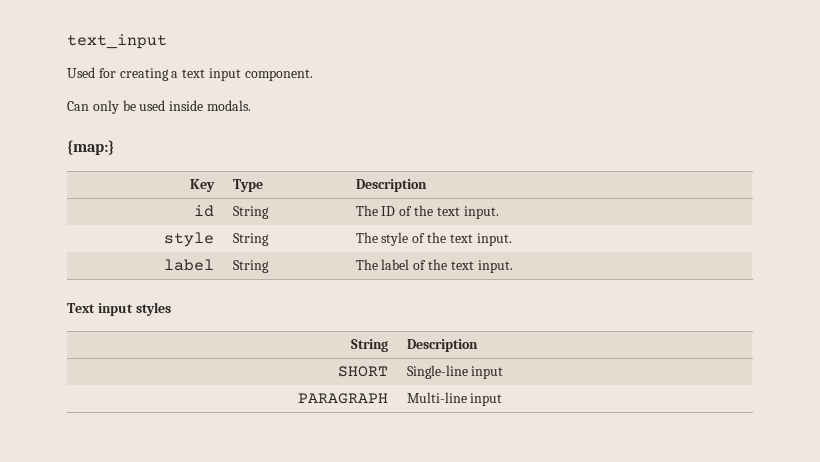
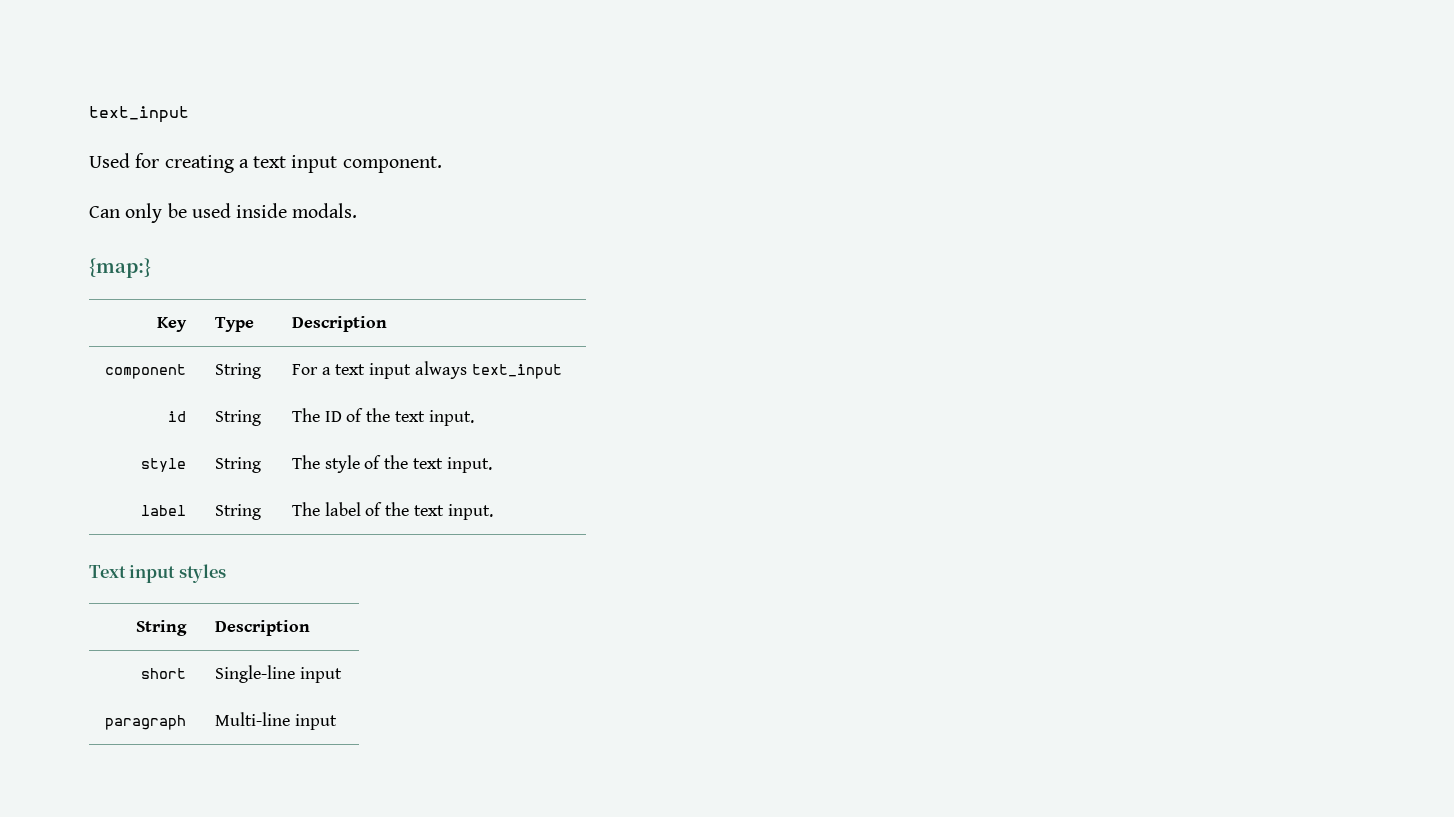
+ component | String | For a text input always text_input
- SHORT | Single-line input
+ short | Single-line input
- PARAGRAPH | Multi-line input
+ paragraph | Multi-line input

